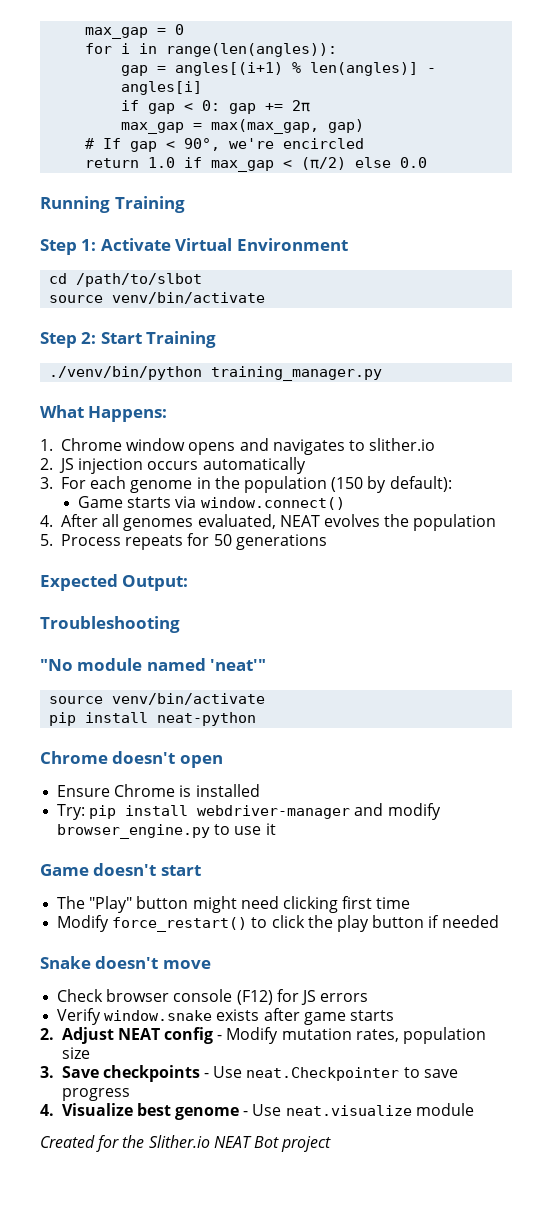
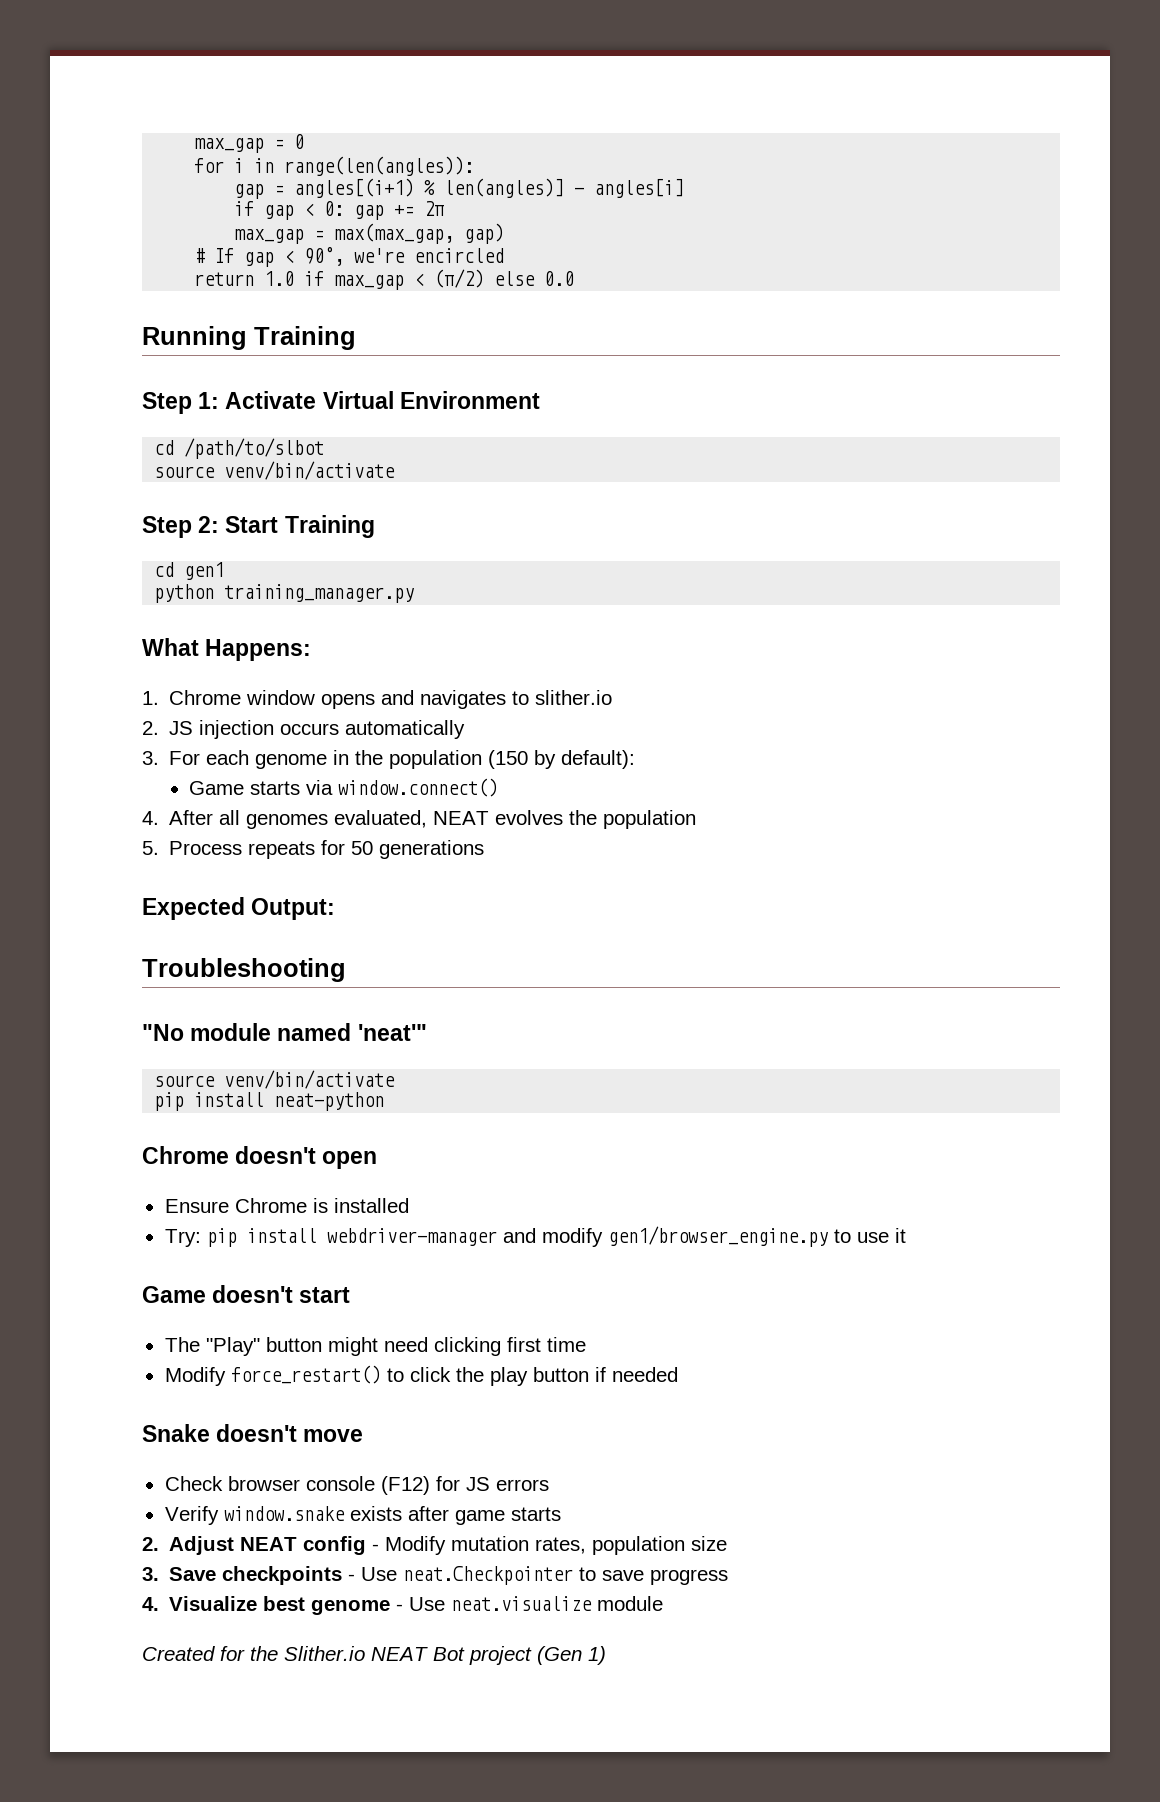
- ./venv/bin/python training_manager.py
+ cd gen1
+ python training_manager.py
- Try: pip install webdriver-manager and modify browser_engine.py to use it
+ Try: pip install webdriver-manager and modify gen1/browser_engine.py to use it
- Created for the Slither.io NEAT Bot project
+ Created for the Slither.io NEAT Bot project (Gen 1)

